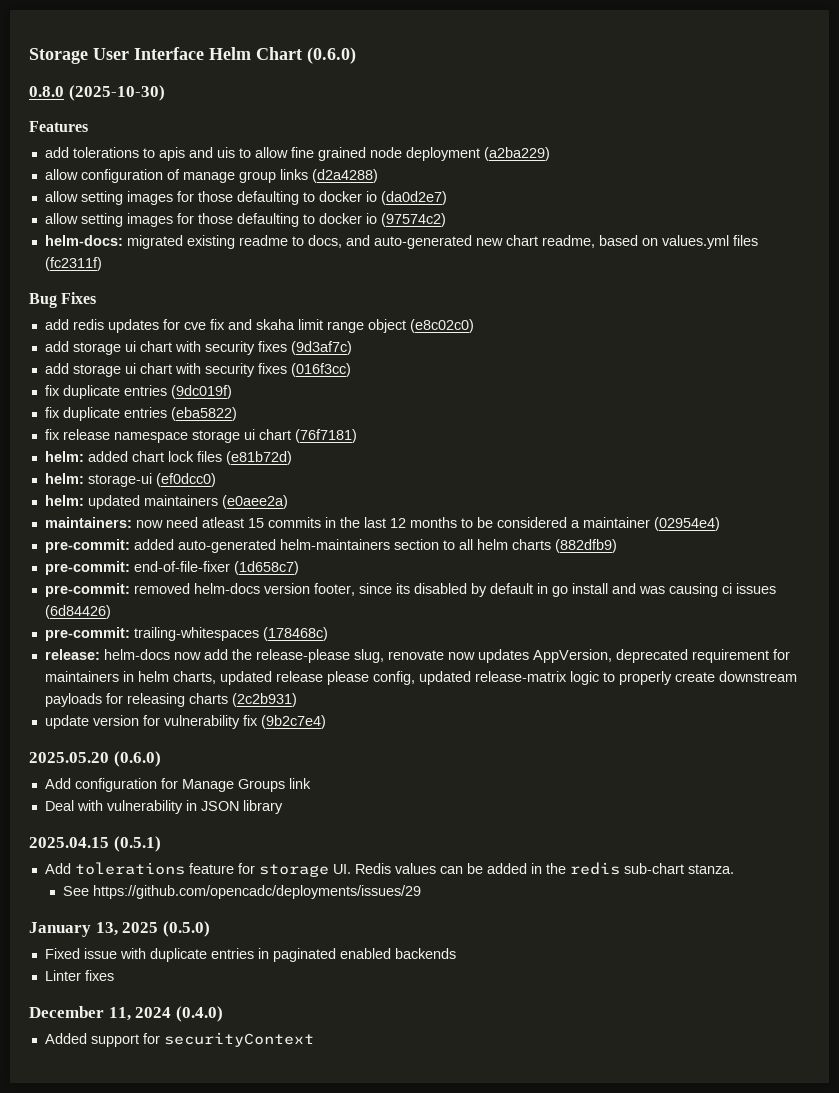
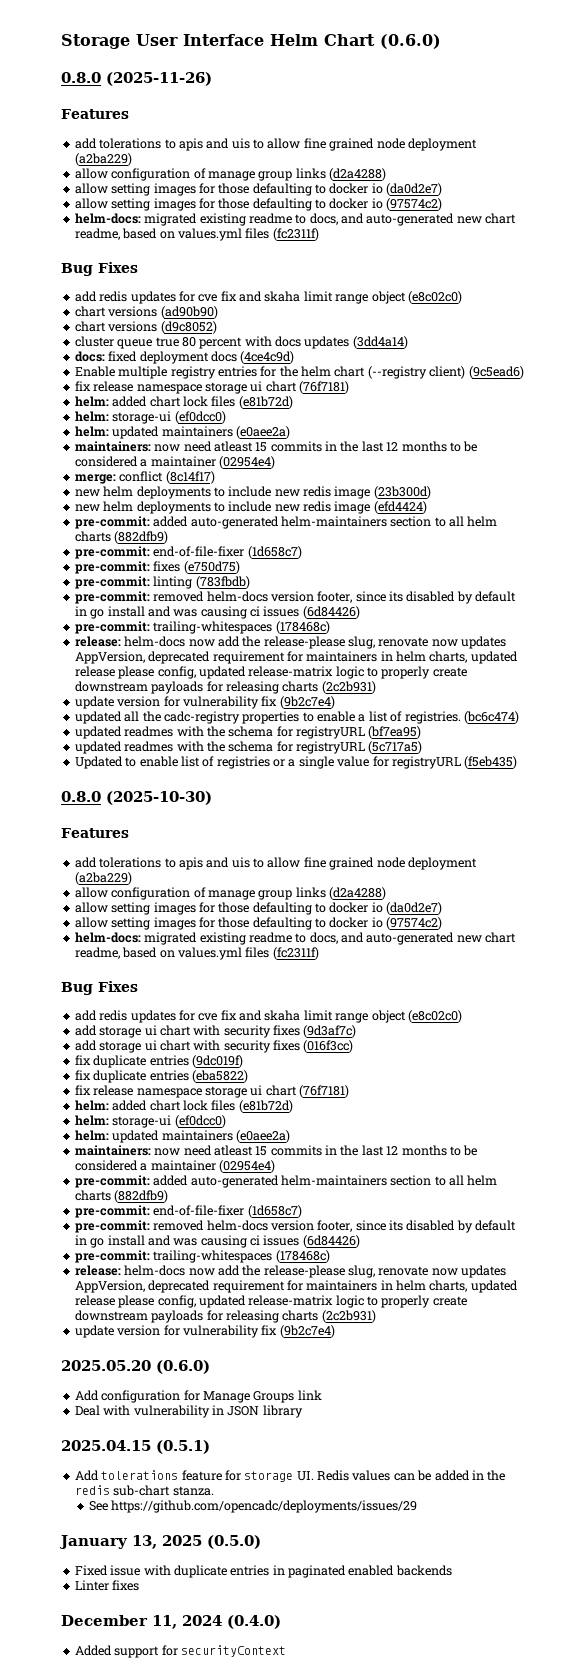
+ 0.8.0 (2025-11-26)
+ Features
+ add tolerations to apis and uis to allow fine grained node deployment (a2ba229)
+ allow configuration of manage group links (d2a4288)
+ allow setting images for those defaulting to docker io (da0d2e7)
+ allow setting images for those defaulting to docker io (97574c2)
+ helm-docs: migrated existing readme to docs, and auto-generated new chart readme, based on values.yml files (fc2311f)
+ Bug Fixes
+ add redis updates for cve fix and skaha limit range object (e8c02c0)
+ chart versions (ad90b90)
+ chart versions (d9c8052)
+ cluster queue true 80 percent with docs updates (3dd4a14)
+ docs: fixed deployment docs (4ce4c9d)
+ Enable multiple registry entries for the helm chart (--registry client) (9c5ead6)
+ fix release namespace storage ui chart (76f7181)
+ helm: added chart lock files (e81b72d)
+ helm: storage-ui (ef0dcc0)
+ helm: updated maintainers (e0aee2a)
+ maintainers: now need atleast 15 commits in the last 12 months to be considered a maintainer (02954e4)
+ merge: conflict (8c14f17)
+ new helm deployments to include new redis image (23b300d)
+ new helm deployments to include new redis image (efd4424)
+ pre-commit: added auto-generated helm-maintainers section to all helm charts (882dfb9)
+ pre-commit: end-of-file-fixer (1d658c7)
+ pre-commit: fixes (e750d75)
+ pre-commit: linting (783fbdb)
+ pre-commit: removed helm-docs version footer, since its disabled by default in go install and was causing ci issues (6d84426)
+ pre-commit: trailing-whitespaces (178468c)
+ release: helm-docs now add the release-please slug, renovate now updates AppVersion, deprecated requirement for maintainers in helm charts, updated release please config, updated release-matrix logic to properly create downstream payloads for releasing charts (2c2b931)
+ update version for vulnerability fix (9b2c7e4)
+ updated all the cadc-registry properties to enable a list of registries. (bc6c474)
+ updated readmes with the schema for registryURL (bf7ea95)
+ updated readmes with the schema for registryURL (5c717a5)
+ Updated to enable list of registries or a single value for registryURL (f5eb435)

